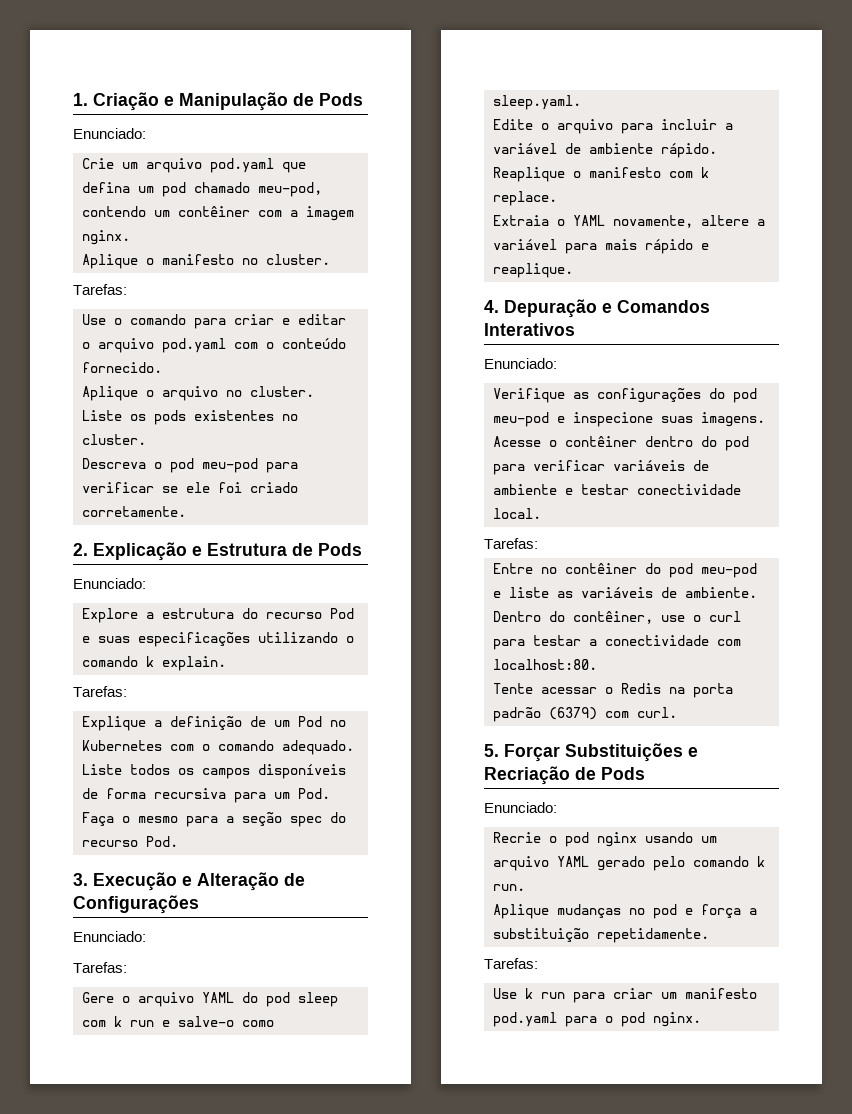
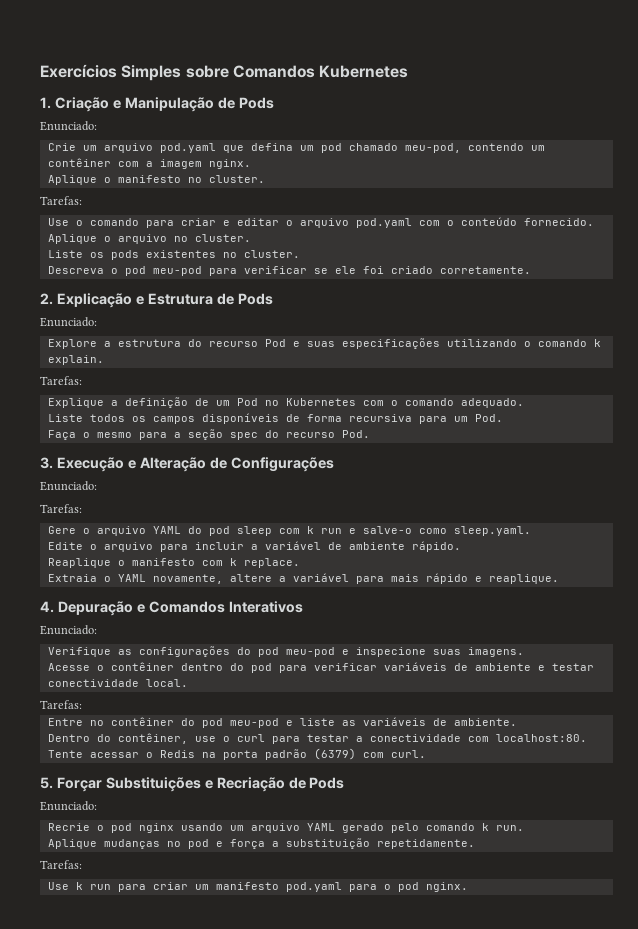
+ Exercícios Simples sobre Comandos Kubernetes

